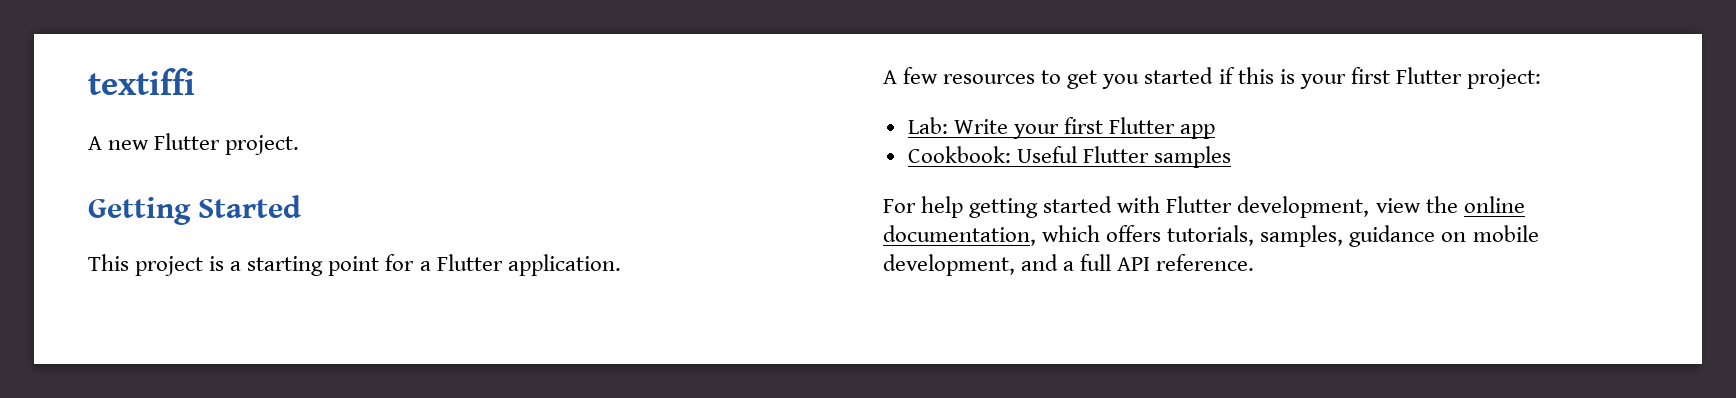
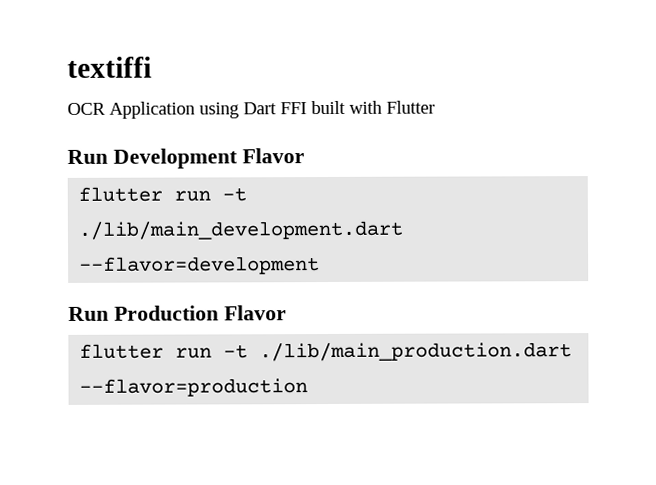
- A new Flutter project.
- Getting Started
- This project is a starting point for a Flutter application.
- A few resources to get you started if this is your first Flutter project:
- Lab: Write your first Flutter app
- Cookbook: Useful Flutter samples
- For help getting started with Flutter development, view the online documentation, which offers tutorials, samples, guidance on mobile development, and a full API reference.
+ OCR Application using Dart FFI built with Flutter
+ Run Development Flavor
+ flutter run -t ./lib/main_development.dart --flavor=development
+ Run Production Flavor
+ flutter run -t ./lib/main_production.dart --flavor=production

